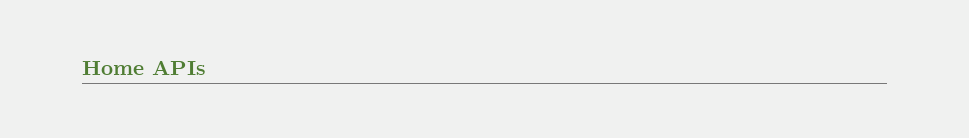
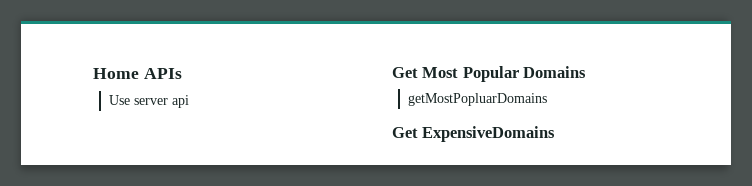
+ Use server api
+ Get Most Popular Domains
+ getMostPopluarDomains
+ Get ExpensiveDomains

